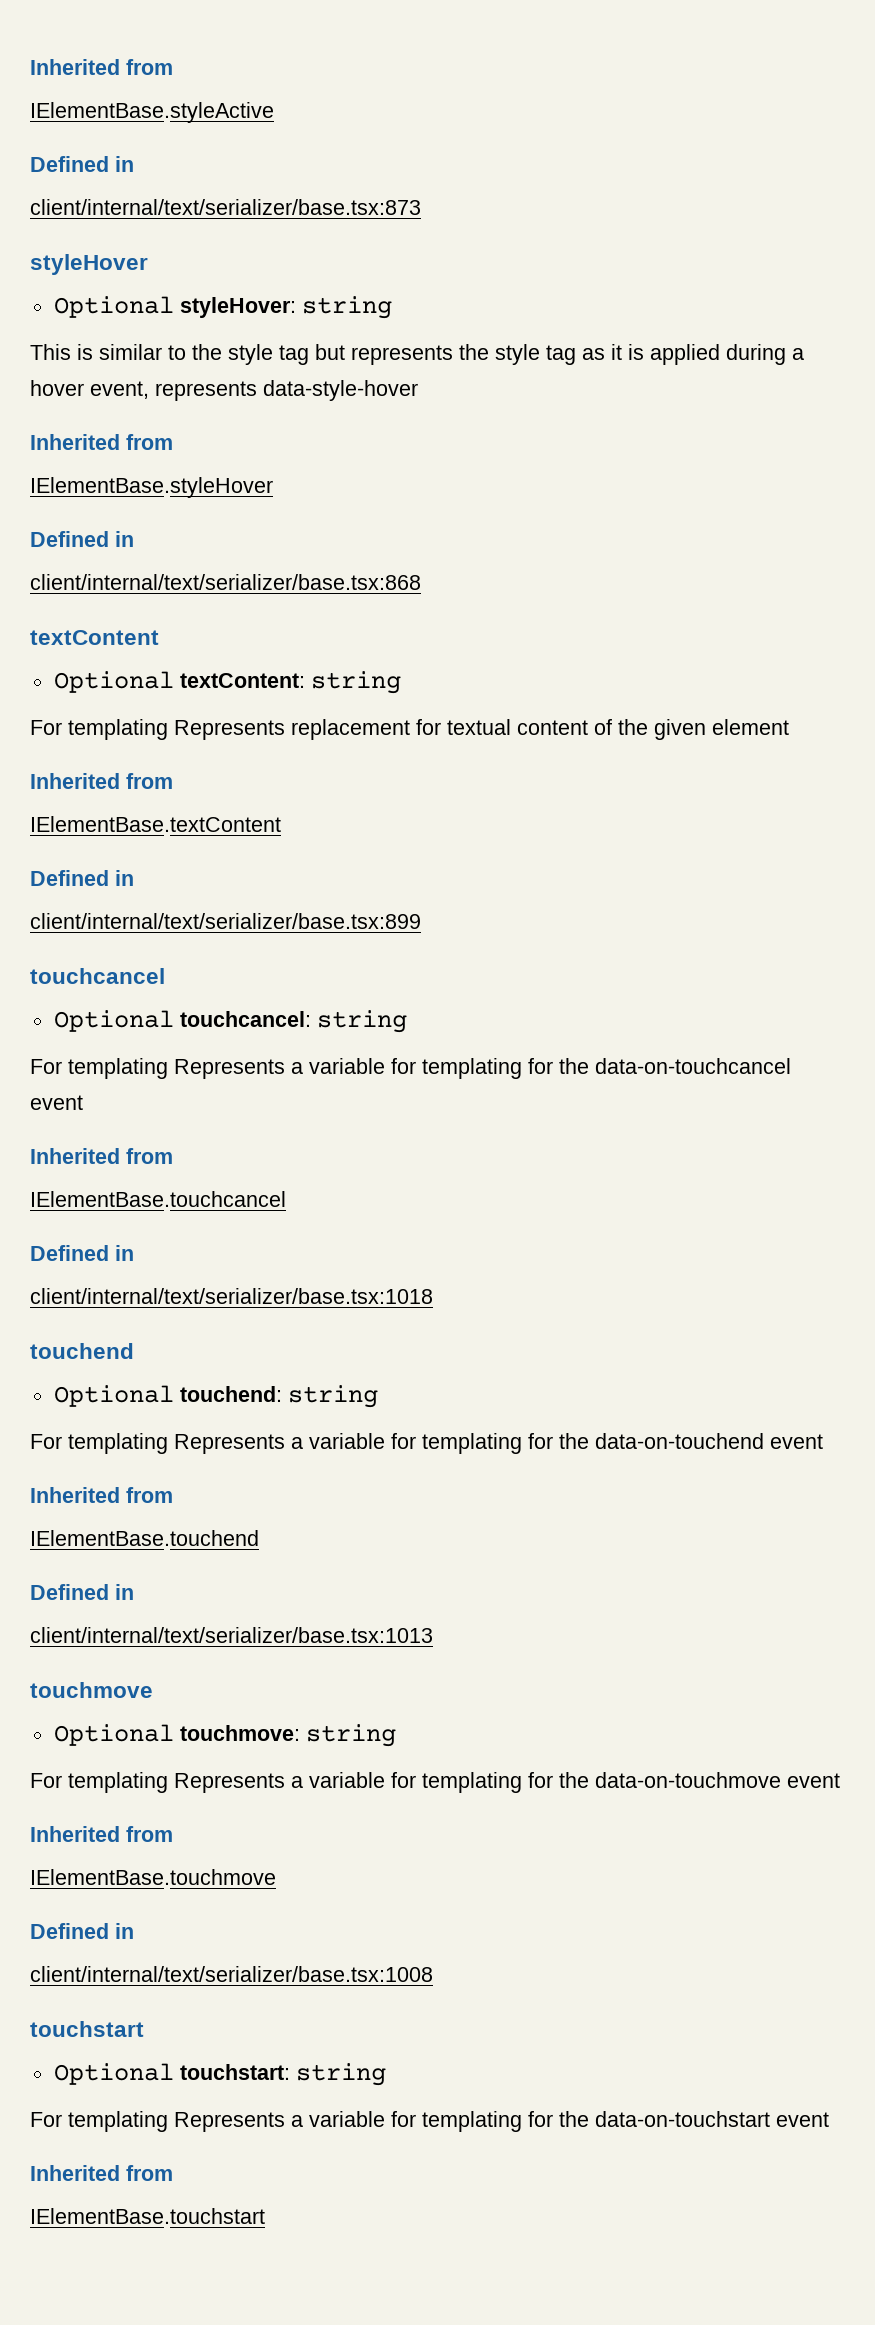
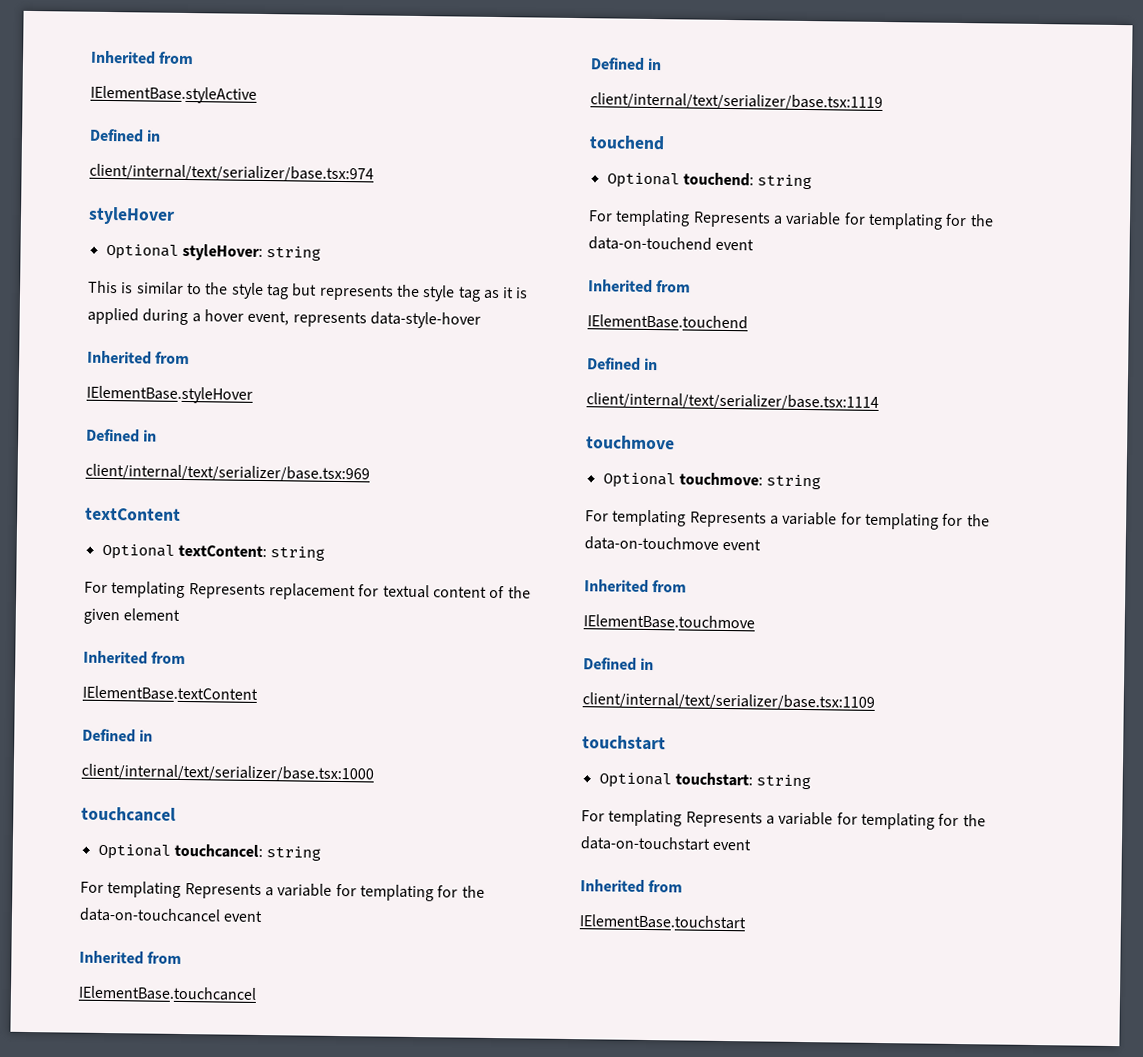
- client/internal/text/serializer/base.tsx:873
+ client/internal/text/serializer/base.tsx:974
- client/internal/text/serializer/base.tsx:868
+ client/internal/text/serializer/base.tsx:969
- client/internal/text/serializer/base.tsx:899
+ client/internal/text/serializer/base.tsx:1000
- client/internal/text/serializer/base.tsx:1018
+ client/internal/text/serializer/base.tsx:1119
- client/internal/text/serializer/base.tsx:1013
+ client/internal/text/serializer/base.tsx:1114
- client/internal/text/serializer/base.tsx:1008
+ client/internal/text/serializer/base.tsx:1109

